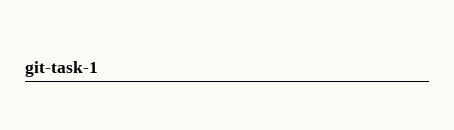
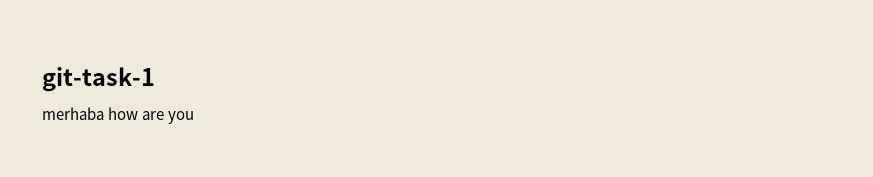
+ merhaba how are you

